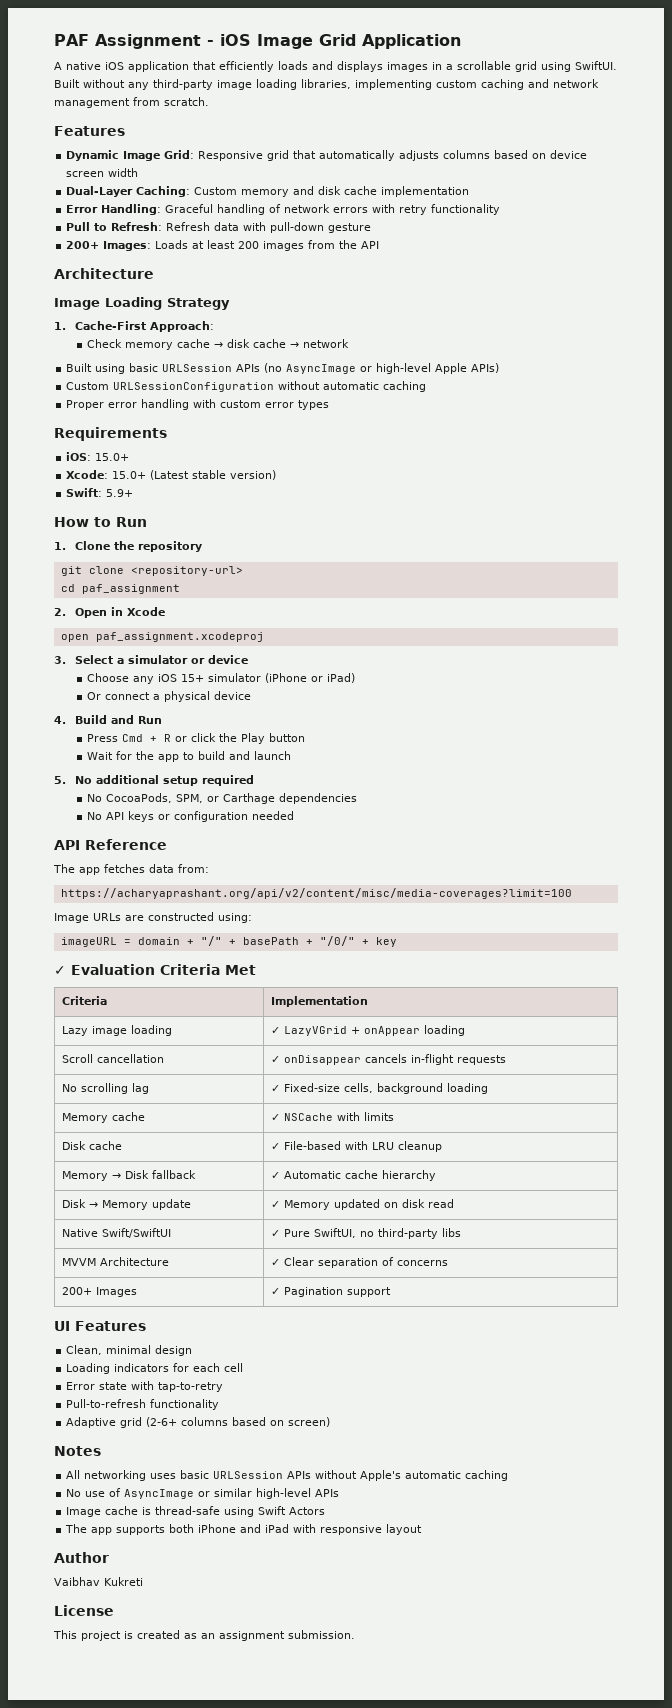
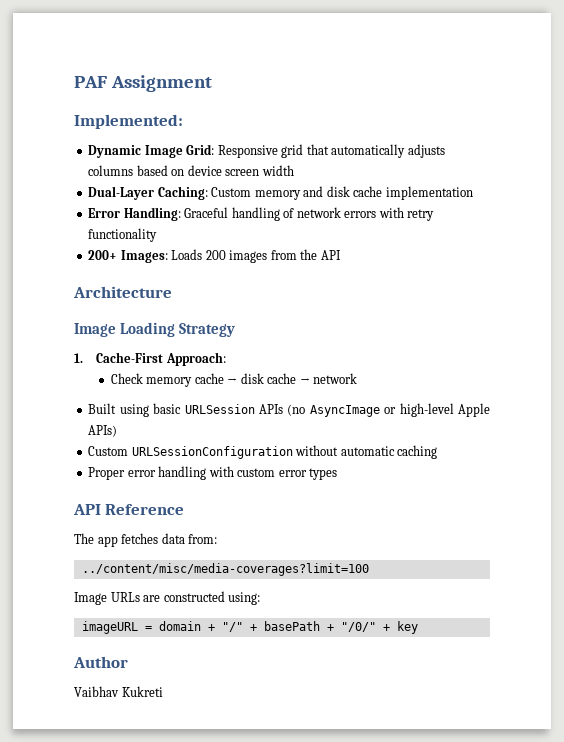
- PAF Assignment - iOS Image Grid Application
- A native iOS application that efficiently loads and displays images in a scrollable grid using SwiftUI. Built without any third-party image loading libraries, implementing custom caching and network management from scratch.
- Features
+ PAF Assignment
+ Implemented:
- Pull to Refresh: Refresh data with pull-down gesture
- 200+ Images: Loads at least 200 images from the API
+ 200+ Images: Loads 200 images from the API
- Requirements
- iOS: 15.0+
- Xcode: 15.0+ (Latest stable version)
- Swift: 5.9+
- How to Run
- 1. Clone the repository
- git clone <repository-url>
- cd paf_assignment
- 2. Open in Xcode
- open paf_assignment.xcodeproj
- 3. Select a simulator or device
- Choose any iOS 15+ simulator (iPhone or iPad)
- Or connect a physical device
- 4. Build and Run
- Press Cmd + R or click the Play button
- Wait for the app to build and launch
- 5. No additional setup required
- No CocoaPods, SPM, or Carthage dependencies
- No API keys or configuration needed
- https://acharyaprashant.org/api/v2/content/misc/media-coverages?limit=100
+ ../content/misc/media-coverages?limit=100
- ✓ Evaluation Criteria Met
- Criteria | Implementation
- Lazy image loading | ✓ LazyVGrid + onAppear loading
- Scroll cancellation | ✓ onDisappear cancels in-flight requests
- No scrolling lag | ✓ Fixed-size cells, background loading
- Memory cache | ✓ NSCache with limits
- Disk cache | ✓ File-based with LRU cleanup
- Memory → Disk fallback | ✓ Automatic cache hierarchy
- Disk → Memory update | ✓ Memory updated on disk read
- Native Swift/SwiftUI | ✓ Pure SwiftUI, no third-party libs
- MVVM Architecture | ✓ Clear separation of concerns
- 200+ Images | ✓ Pagination support
- UI Features
- Clean, minimal design
- Loading indicators for each cell
- Error state with tap-to-retry
- Pull-to-refresh functionality
- Adaptive grid (2-6+ columns based on screen)
- Notes
- All networking uses basic URLSession APIs without Apple's automatic caching
- No use of AsyncImage or similar high-level APIs
- Image cache is thread-safe using Swift Actors
- The app supports both iPhone and iPad with responsive layout
  Author
  Vaibhav Kukreti
- License
- This project is created as an assignment submission.

